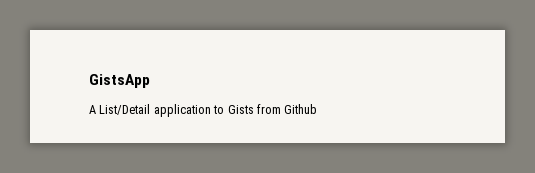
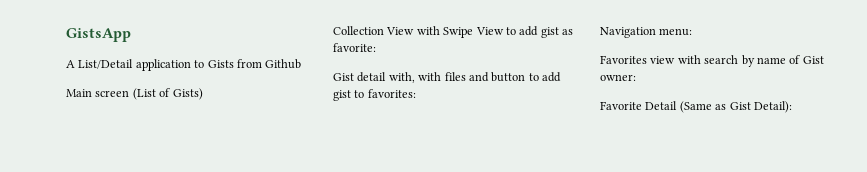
+ Main screen (List of Gists)
+ Collection View with Swipe View to add gist as favorite:
+ Gist detail with, with files and button to add gist to favorites:
+ Navigation menu:
+ Favorites view with search by name of Gist owner:
+ Favorite Detail (Same as Gist Detail):

